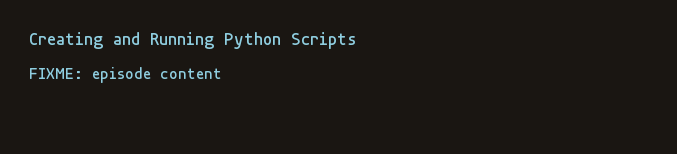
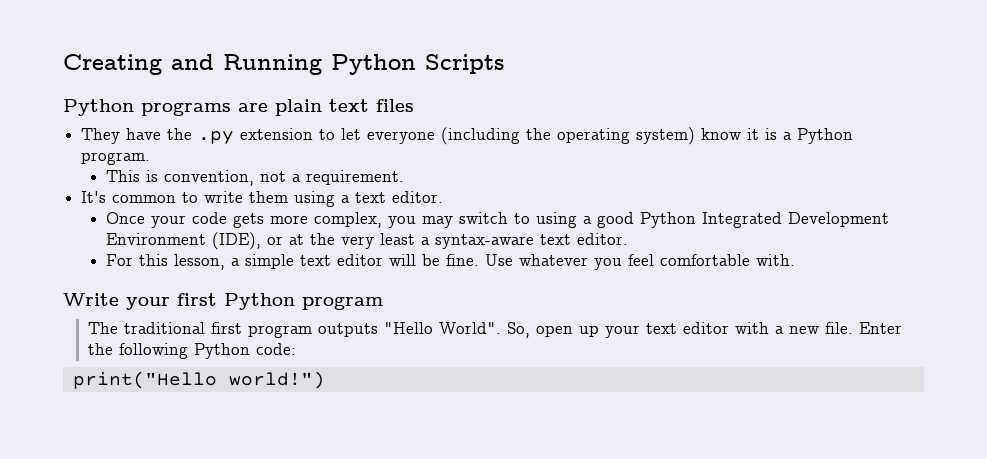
- FIXME: episode content
+ Python programs are plain text files
+ They have the .py extension to let everyone (including the operating system) know it is a Python program.
+ This is convention, not a requirement.
+ It's common to write them using a text editor.
+ Once your code gets more complex, you may switch to using a good Python Integrated Development Environment (IDE), or at the very least a syntax-aware text editor.
+ For this lesson, a simple text editor will be fine. Use whatever you feel comfortable with.
+ Write your first Python program
+ The traditional first program outputs "Hello World". So, open up your text editor with a new file. Enter the following Python code:
+ print("Hello world!")

